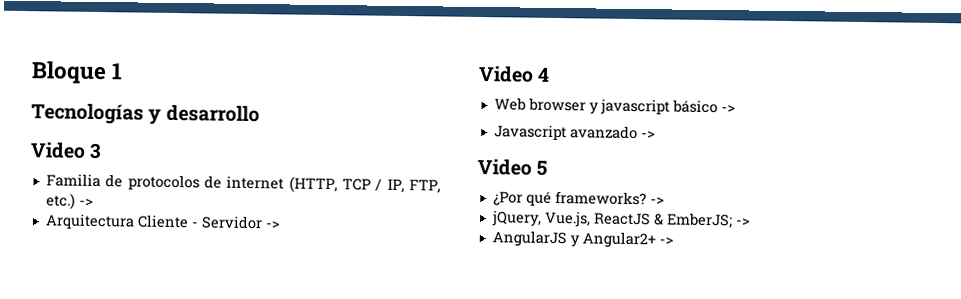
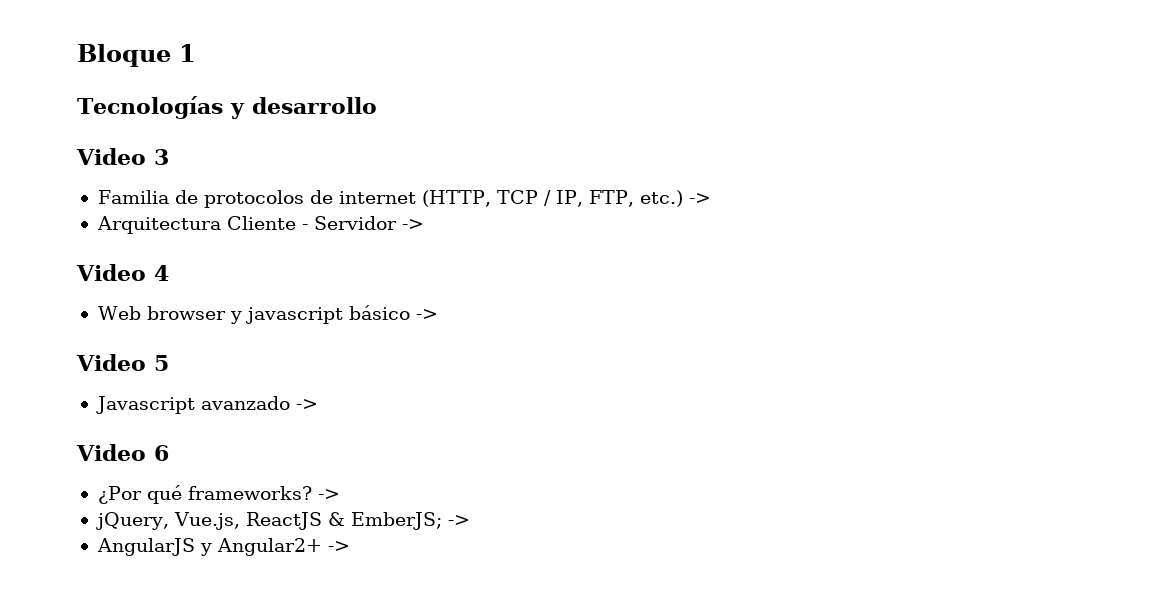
+ Video 5
- Video 5
+ Video 6

